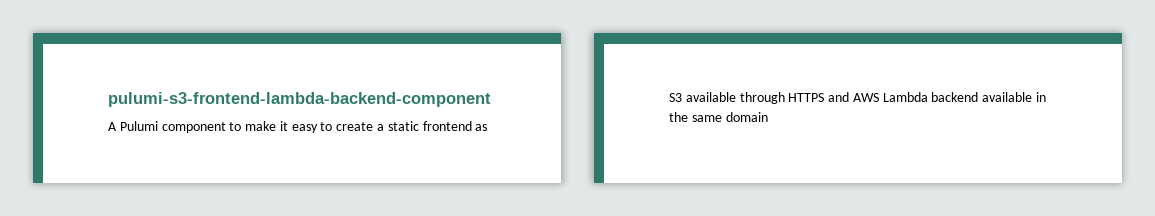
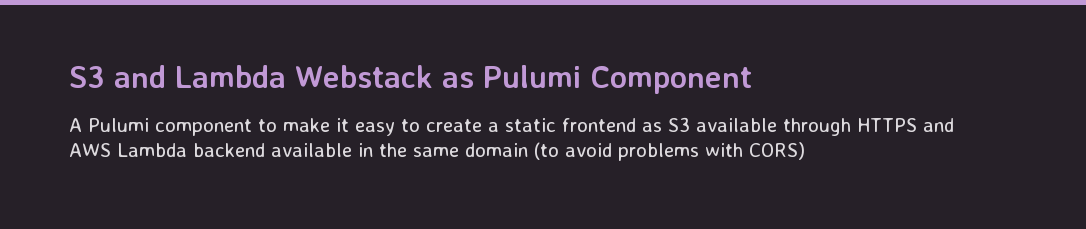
- pulumi-s3-frontend-lambda-backend-component
+ S3 and Lambda Webstack as Pulumi Component
- A Pulumi component to make it easy to create a static frontend as S3 available through HTTPS and AWS Lambda backend available in the same domain
+ A Pulumi component to make it easy to create a static frontend as S3 available through HTTPS and AWS Lambda backend available in the same domain (to avoid problems with CORS)

